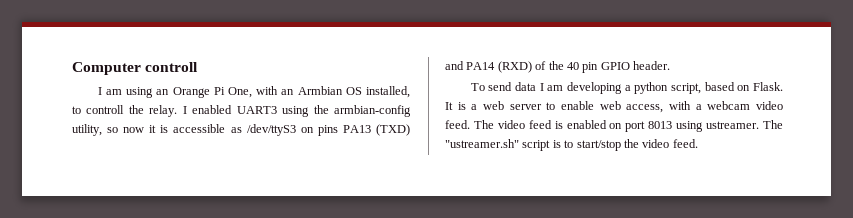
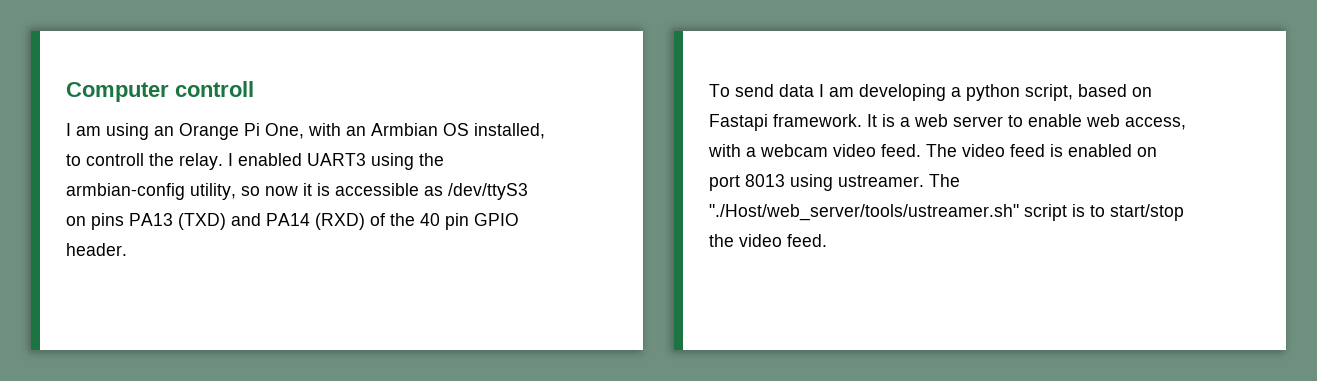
- To send data I am developing a python script, based on Flask.
+ To send data I am developing a python script, based on Fastapi framework.
- The "ustreamer.sh" script is to start/stop the video feed.
+ The "./Host/web_server/tools/ustreamer.sh" script is to start/stop the video feed.

